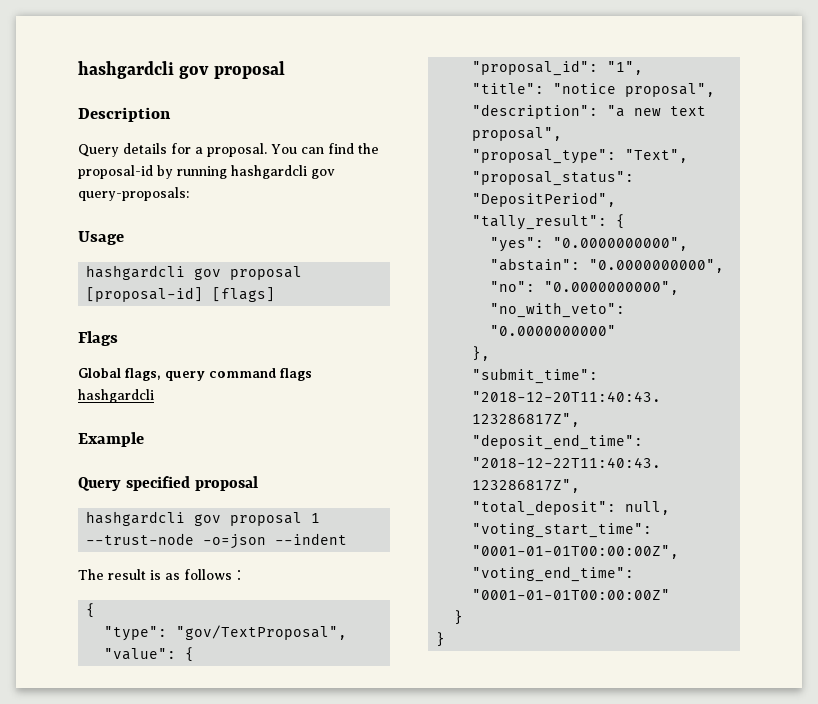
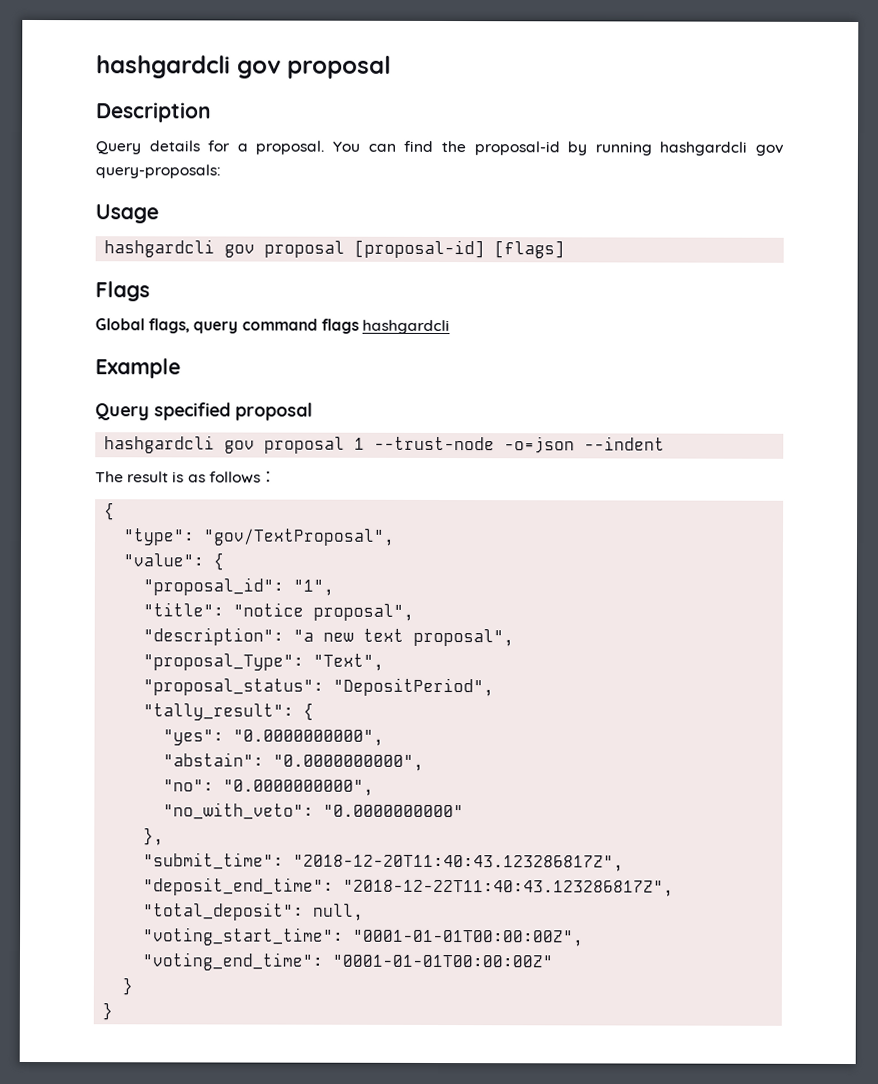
- "proposal_type": "Text",
+ "proposal_Type": "Text",

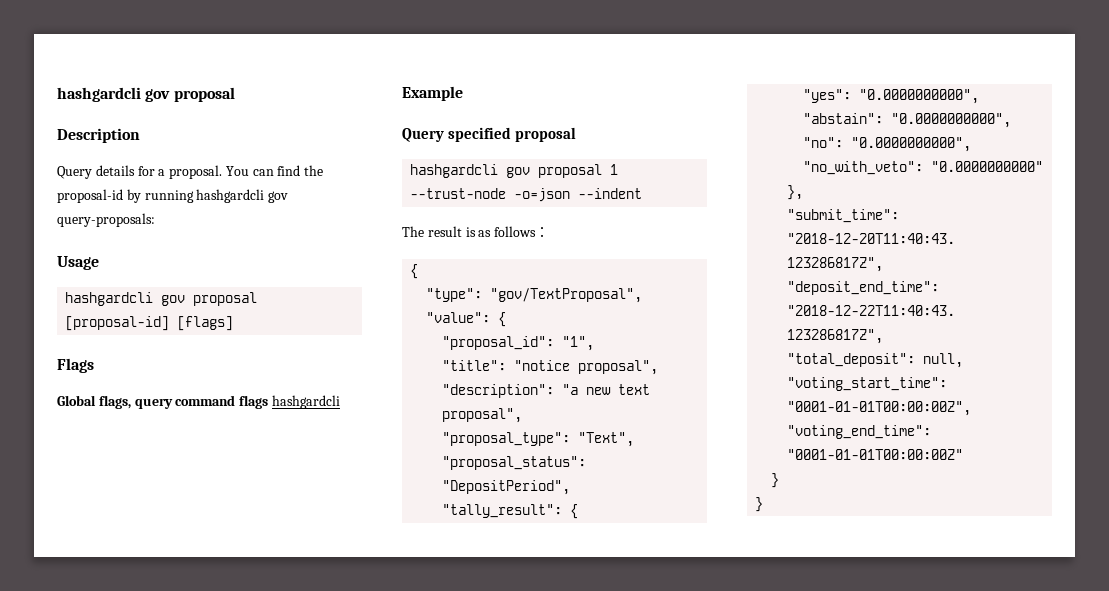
- "proposal_Type": "Text",
+ "proposal_type": "Text",

